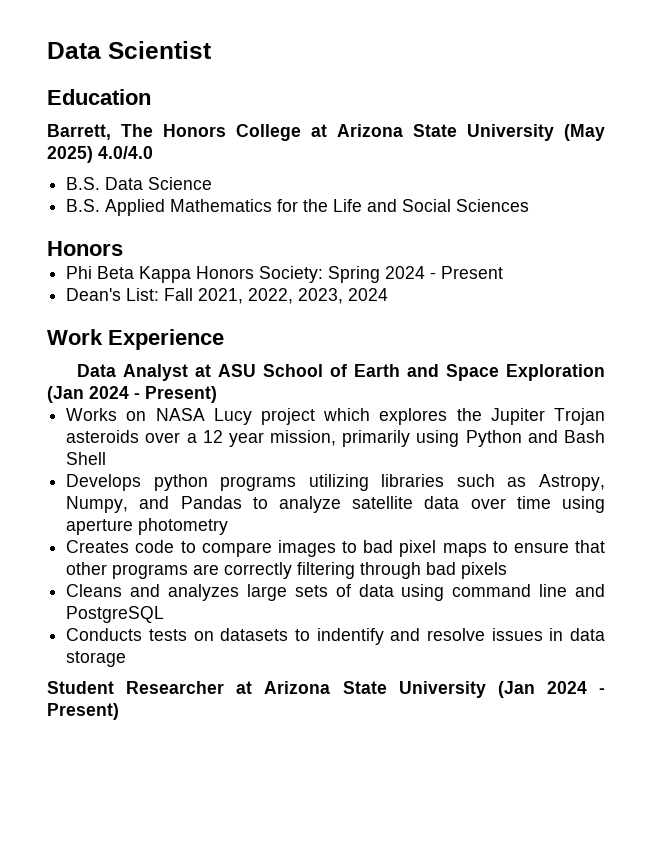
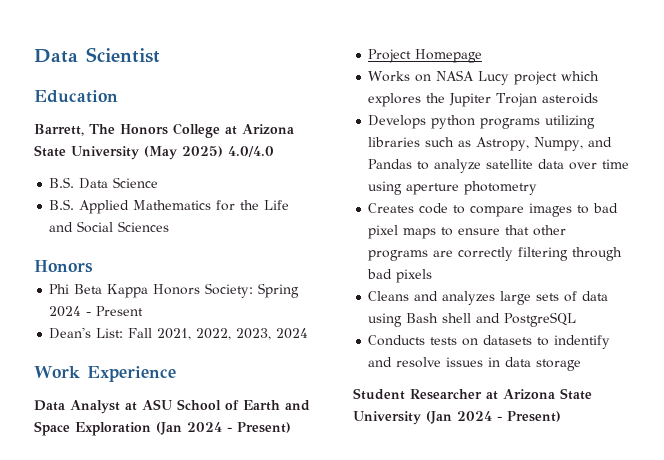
+ Project Homepage
- Works on NASA Lucy project which explores the Jupiter Trojan asteroids over a 12 year mission, primarily using Python and Bash Shell
+ Works on NASA Lucy project which explores the Jupiter Trojan asteroids
- Cleans and analyzes large sets of data using command line and PostgreSQL
+ Cleans and analyzes large sets of data using Bash shell and PostgreSQL

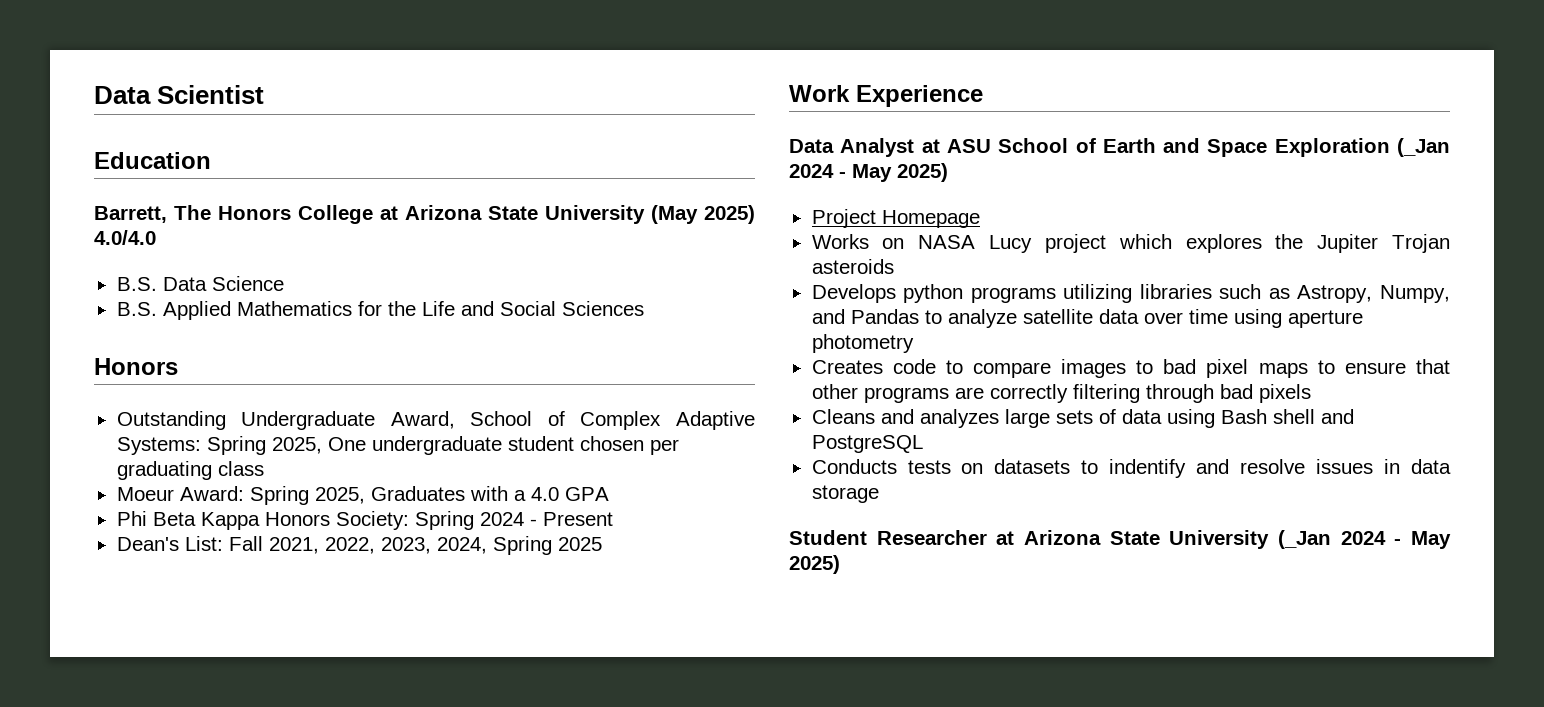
+ Outstanding Undergraduate Award, School of Complex Adaptive Systems: Spring 2025, One undergraduate student chosen per graduating class
+ Moeur Award: Spring 2025, Graduates with a 4.0 GPA
- Dean's List: Fall 2021, 2022, 2023, 2024
+ Dean's List: Fall 2021, 2022, 2023, 2024, Spring 2025
- Data Analyst at ASU School of Earth and Space Exploration (Jan 2024 - Present)
+ Data Analyst at ASU School of Earth and Space Exploration (_Jan 2024 - May 2025)
- Student Researcher at Arizona State University (Jan 2024 - Present)
+ Student Researcher at Arizona State University (_Jan 2024 - May 2025)

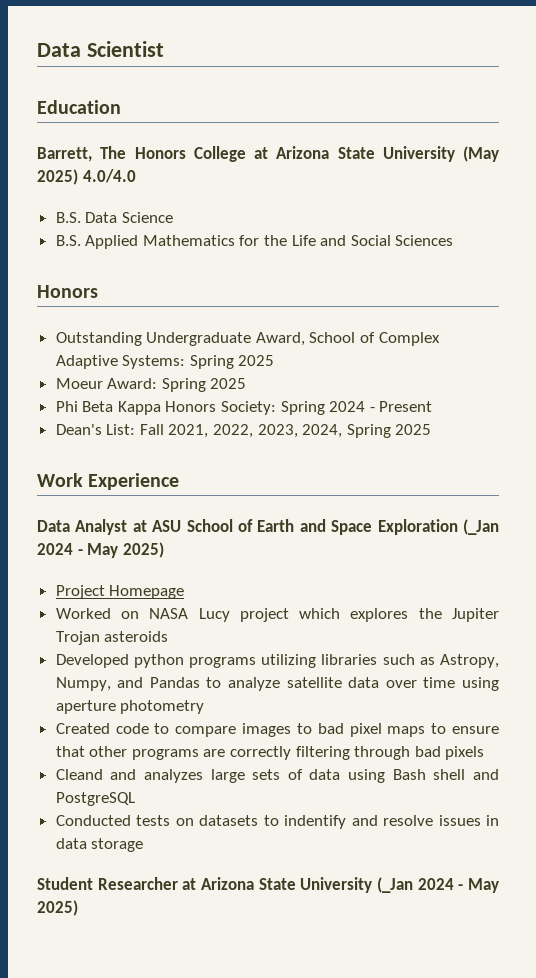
- Outstanding Undergraduate Award, School of Complex Adaptive Systems: Spring 2025, One undergraduate student chosen per graduating class
- Moeur Award: Spring 2025, Graduates with a 4.0 GPA
+ Outstanding Undergraduate Award, School of Complex Adaptive Systems: Spring 2025
+ Moeur Award: Spring 2025
- Works on NASA Lucy project which explores the Jupiter Trojan asteroids
+ Worked on NASA Lucy project which explores the Jupiter Trojan asteroids
- Develops python programs utilizing libraries such as Astropy, Numpy, and Pandas to analyze satellite data over time using aperture photometry
+ Developed python programs utilizing libraries such as Astropy, Numpy, and Pandas to analyze satellite data over time using aperture photometry
- Creates code to compare images to bad pixel maps to ensure that other programs are correctly filtering through bad pixels
+ Created code to compare images to bad pixel maps to ensure that other programs are correctly filtering through bad pixels
- Cleans and analyzes large sets of data using Bash shell and PostgreSQL
+ Cleand and analyzes large sets of data using Bash shell and PostgreSQL
- Conducts tests on datasets to indentify and resolve issues in data storage
+ Conducted tests on datasets to indentify and resolve issues in data storage

